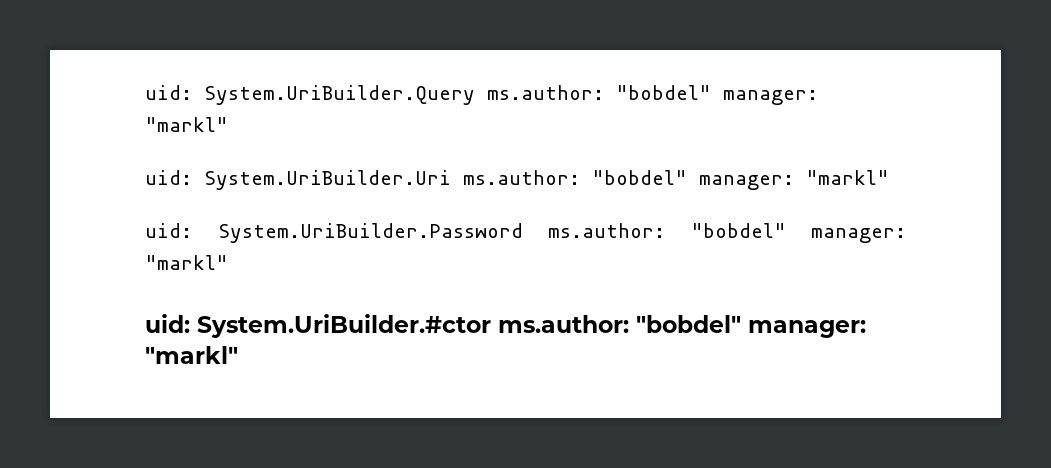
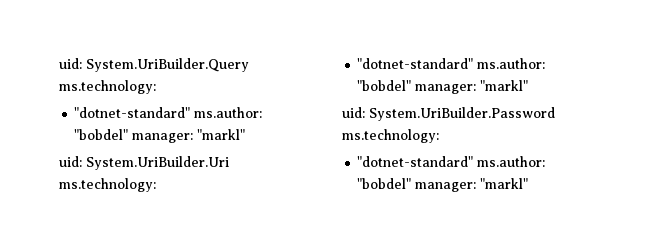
- uid: System.UriBuilder.Query ms.author: "bobdel" manager: "markl"
+ uid: System.UriBuilder.Query ms.technology:
+ "dotnet-standard" ms.author: "bobdel" manager: "markl"
- uid: System.UriBuilder.Uri ms.author: "bobdel" manager: "markl"
+ uid: System.UriBuilder.Uri ms.technology:
+ "dotnet-standard" ms.author: "bobdel" manager: "markl"
- uid: System.UriBuilder.Password ms.author: "bobdel" manager: "markl"
- uid: System.UriBuilder.#ctor ms.author: "bobdel" manager: "markl"
+ uid: System.UriBuilder.Password ms.technology:
+ "dotnet-standard" ms.author: "bobdel" manager: "markl"

